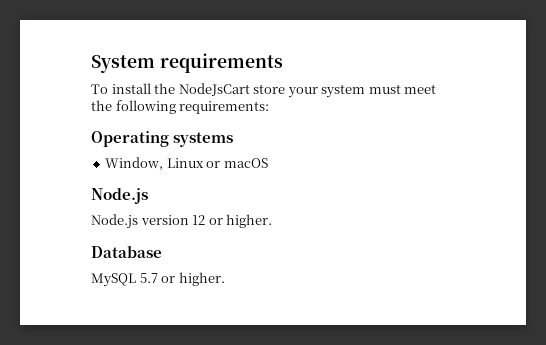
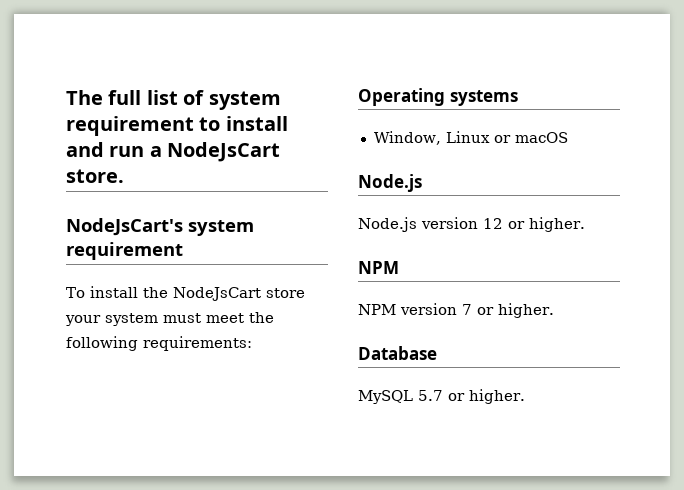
- System requirements
+ The full list of system requirement to install and run a NodeJsCart store.
+ NodeJsCart's system requirement
  Node.js version 12 or higher.
+ NPM
+ NPM version 7 or higher.

